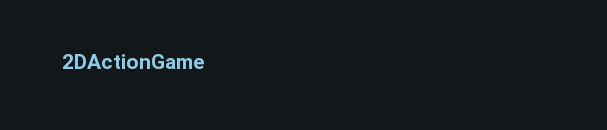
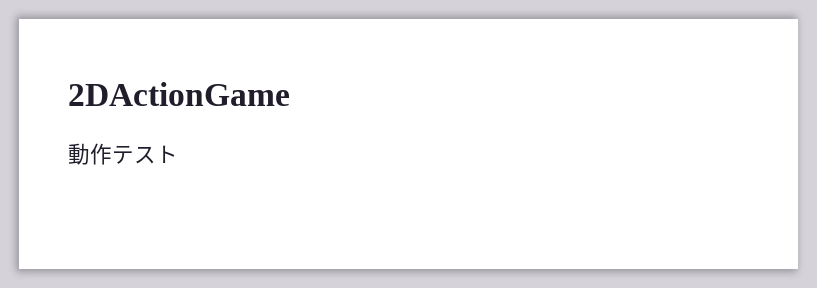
+ 動作テスト

